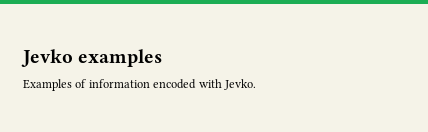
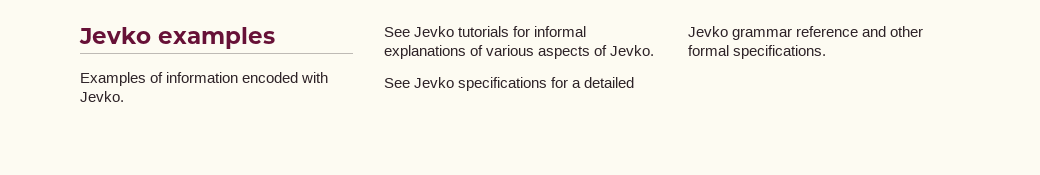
+ See Jevko tutorials for informal explanations of various aspects of Jevko.
+ See Jevko specifications for a detailed Jevko grammar reference and other formal specifications.

